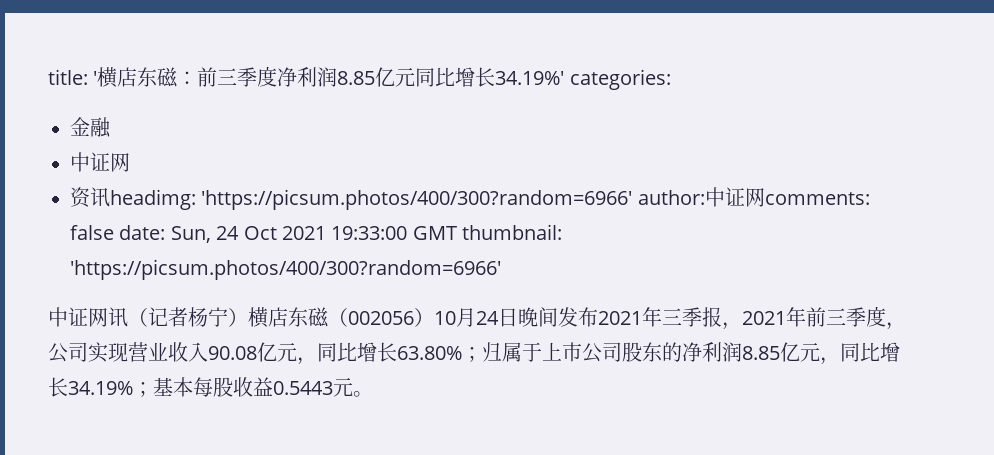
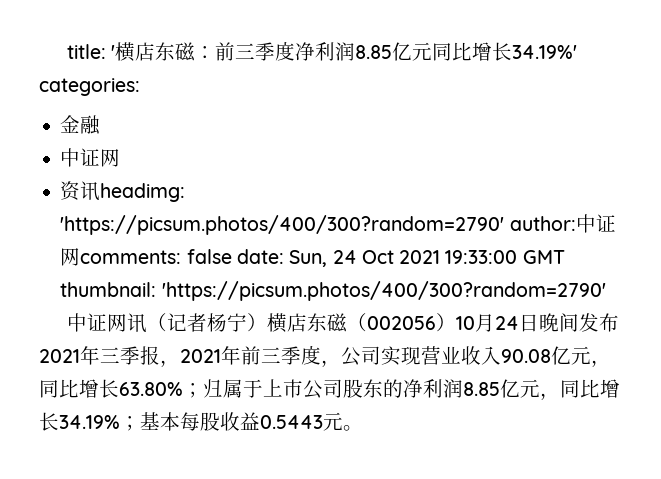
- 资讯headimg: 'https://picsum.photos/400/300?random=6966' author:中证网comments: false date: Sun, 24 Oct 2021 19:33:00 GMT thumbnail: 'https://picsum.photos/400/300?random=6966'
+ 资讯headimg: 'https://picsum.photos/400/300?random=2790' author:中证网comments: false date: Sun, 24 Oct 2021 19:33:00 GMT thumbnail: 'https://picsum.photos/400/300?random=2790'

